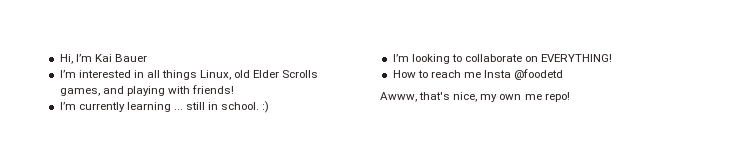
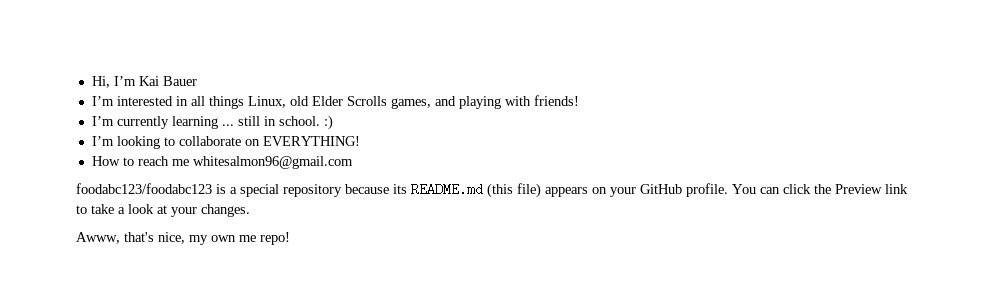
- How to reach me Insta @foodetd
+ How to reach me whitesalmon96@gmail.com
+ foodabc123/foodabc123 is a special repository because its README.md (this file) appears on your GitHub profile. You can click the Preview link to take a look at your changes.

